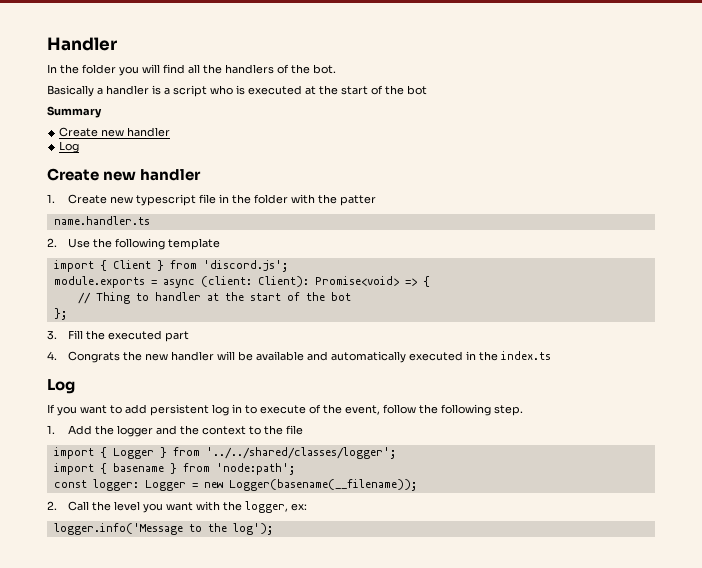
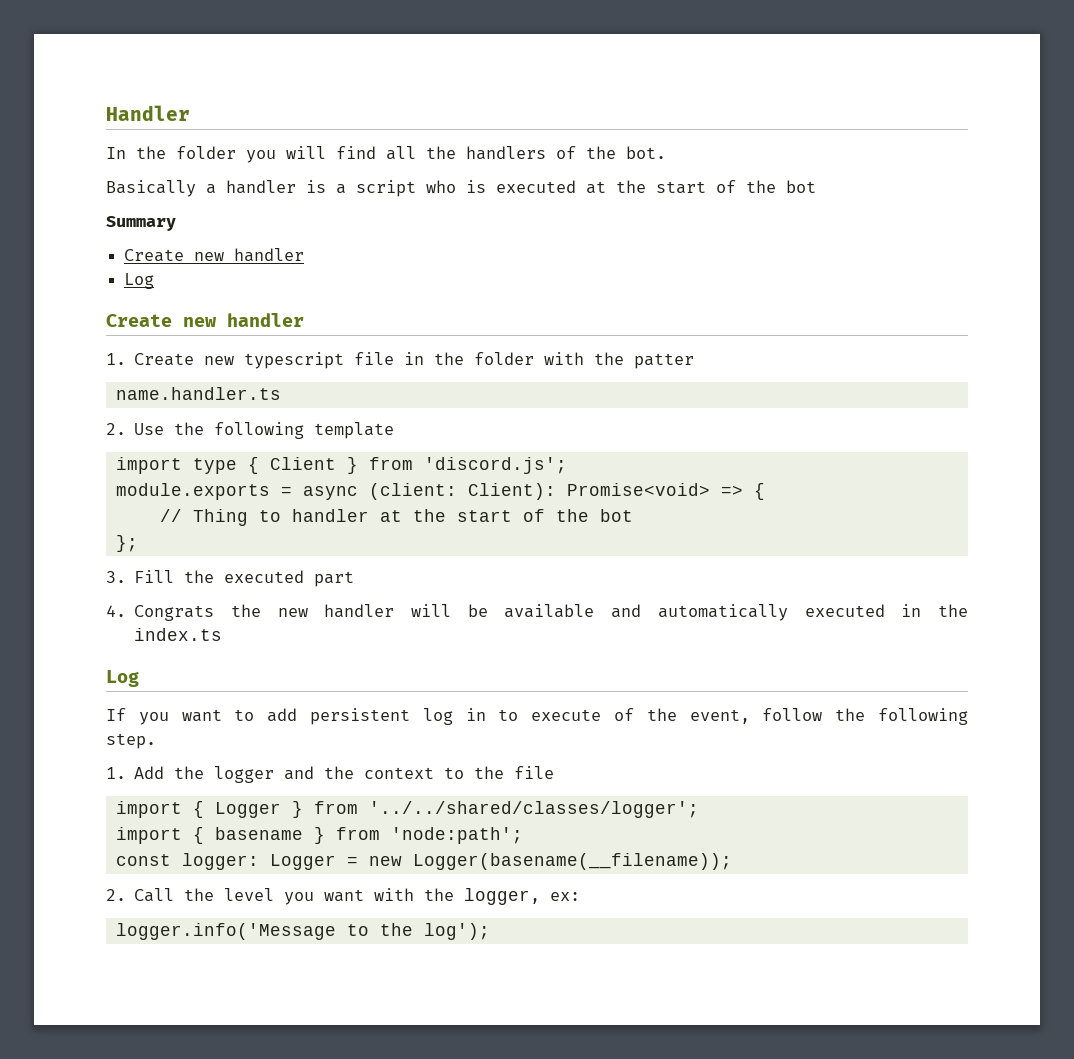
- import { Client } from 'discord.js';
+ import type { Client } from 'discord.js';

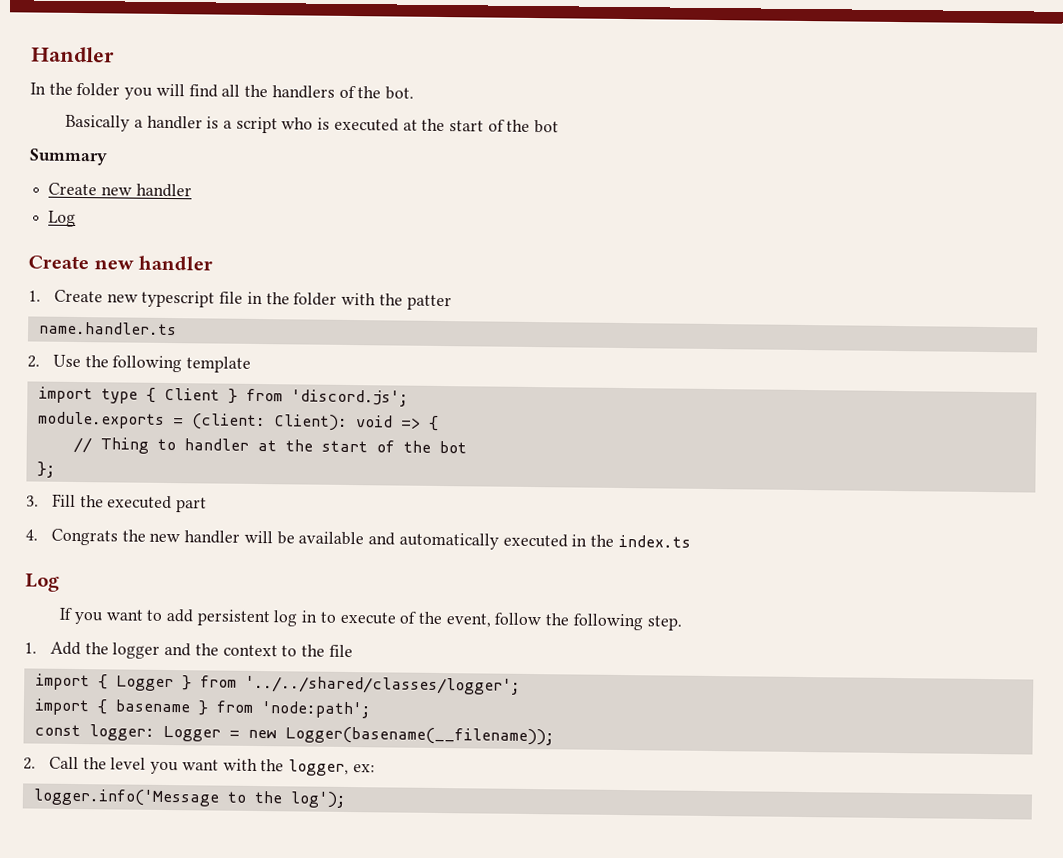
- module.exports = async (client: Client): Promise<void> => {
+ module.exports = (client: Client): void => {

